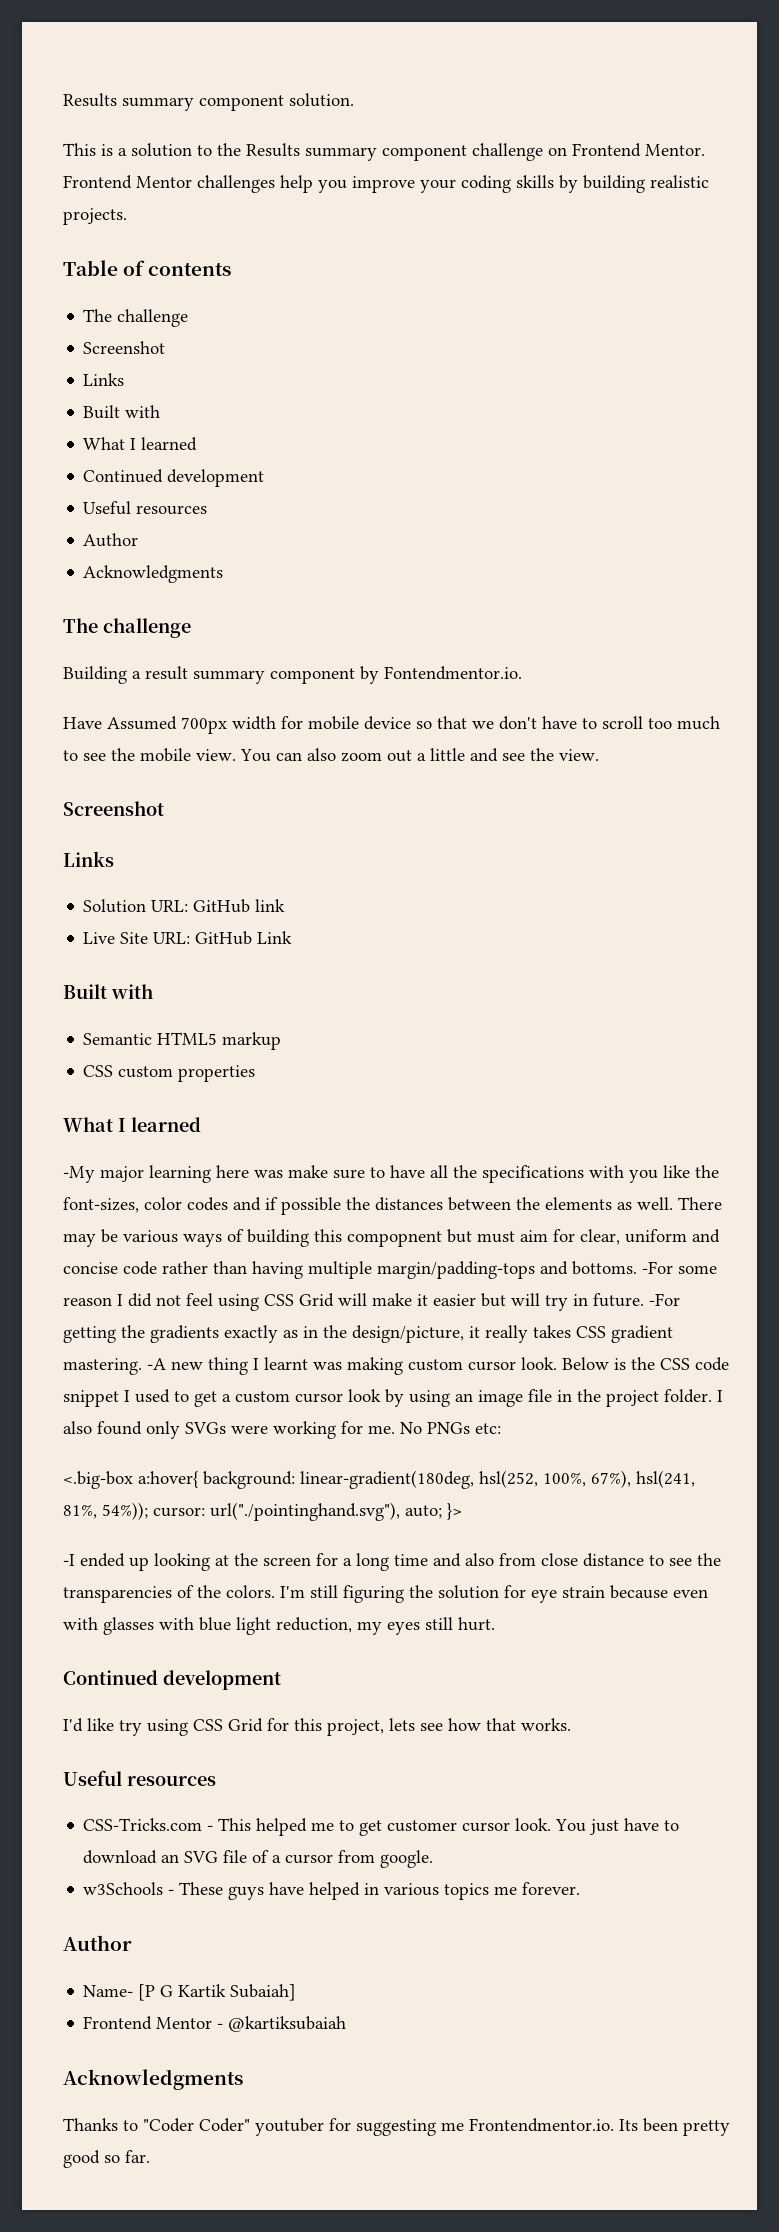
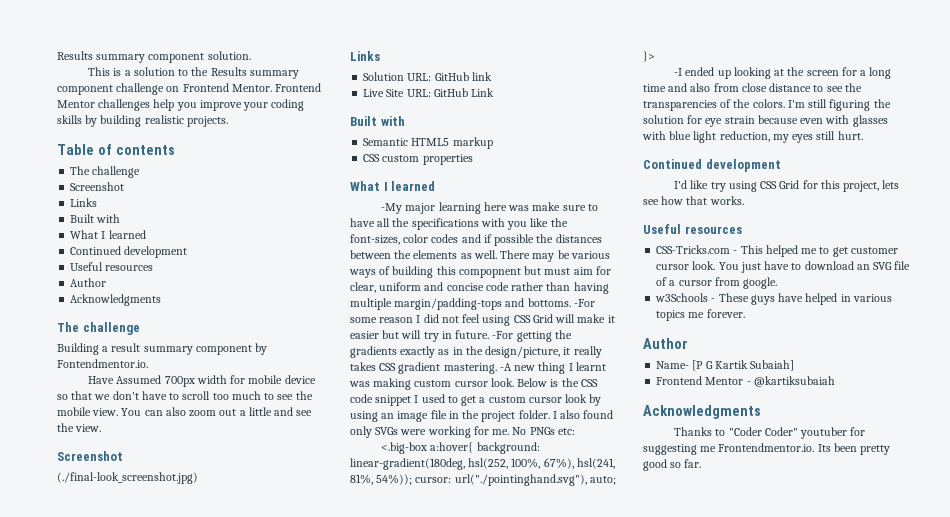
+ (./final-look_screenshot.jpg)

